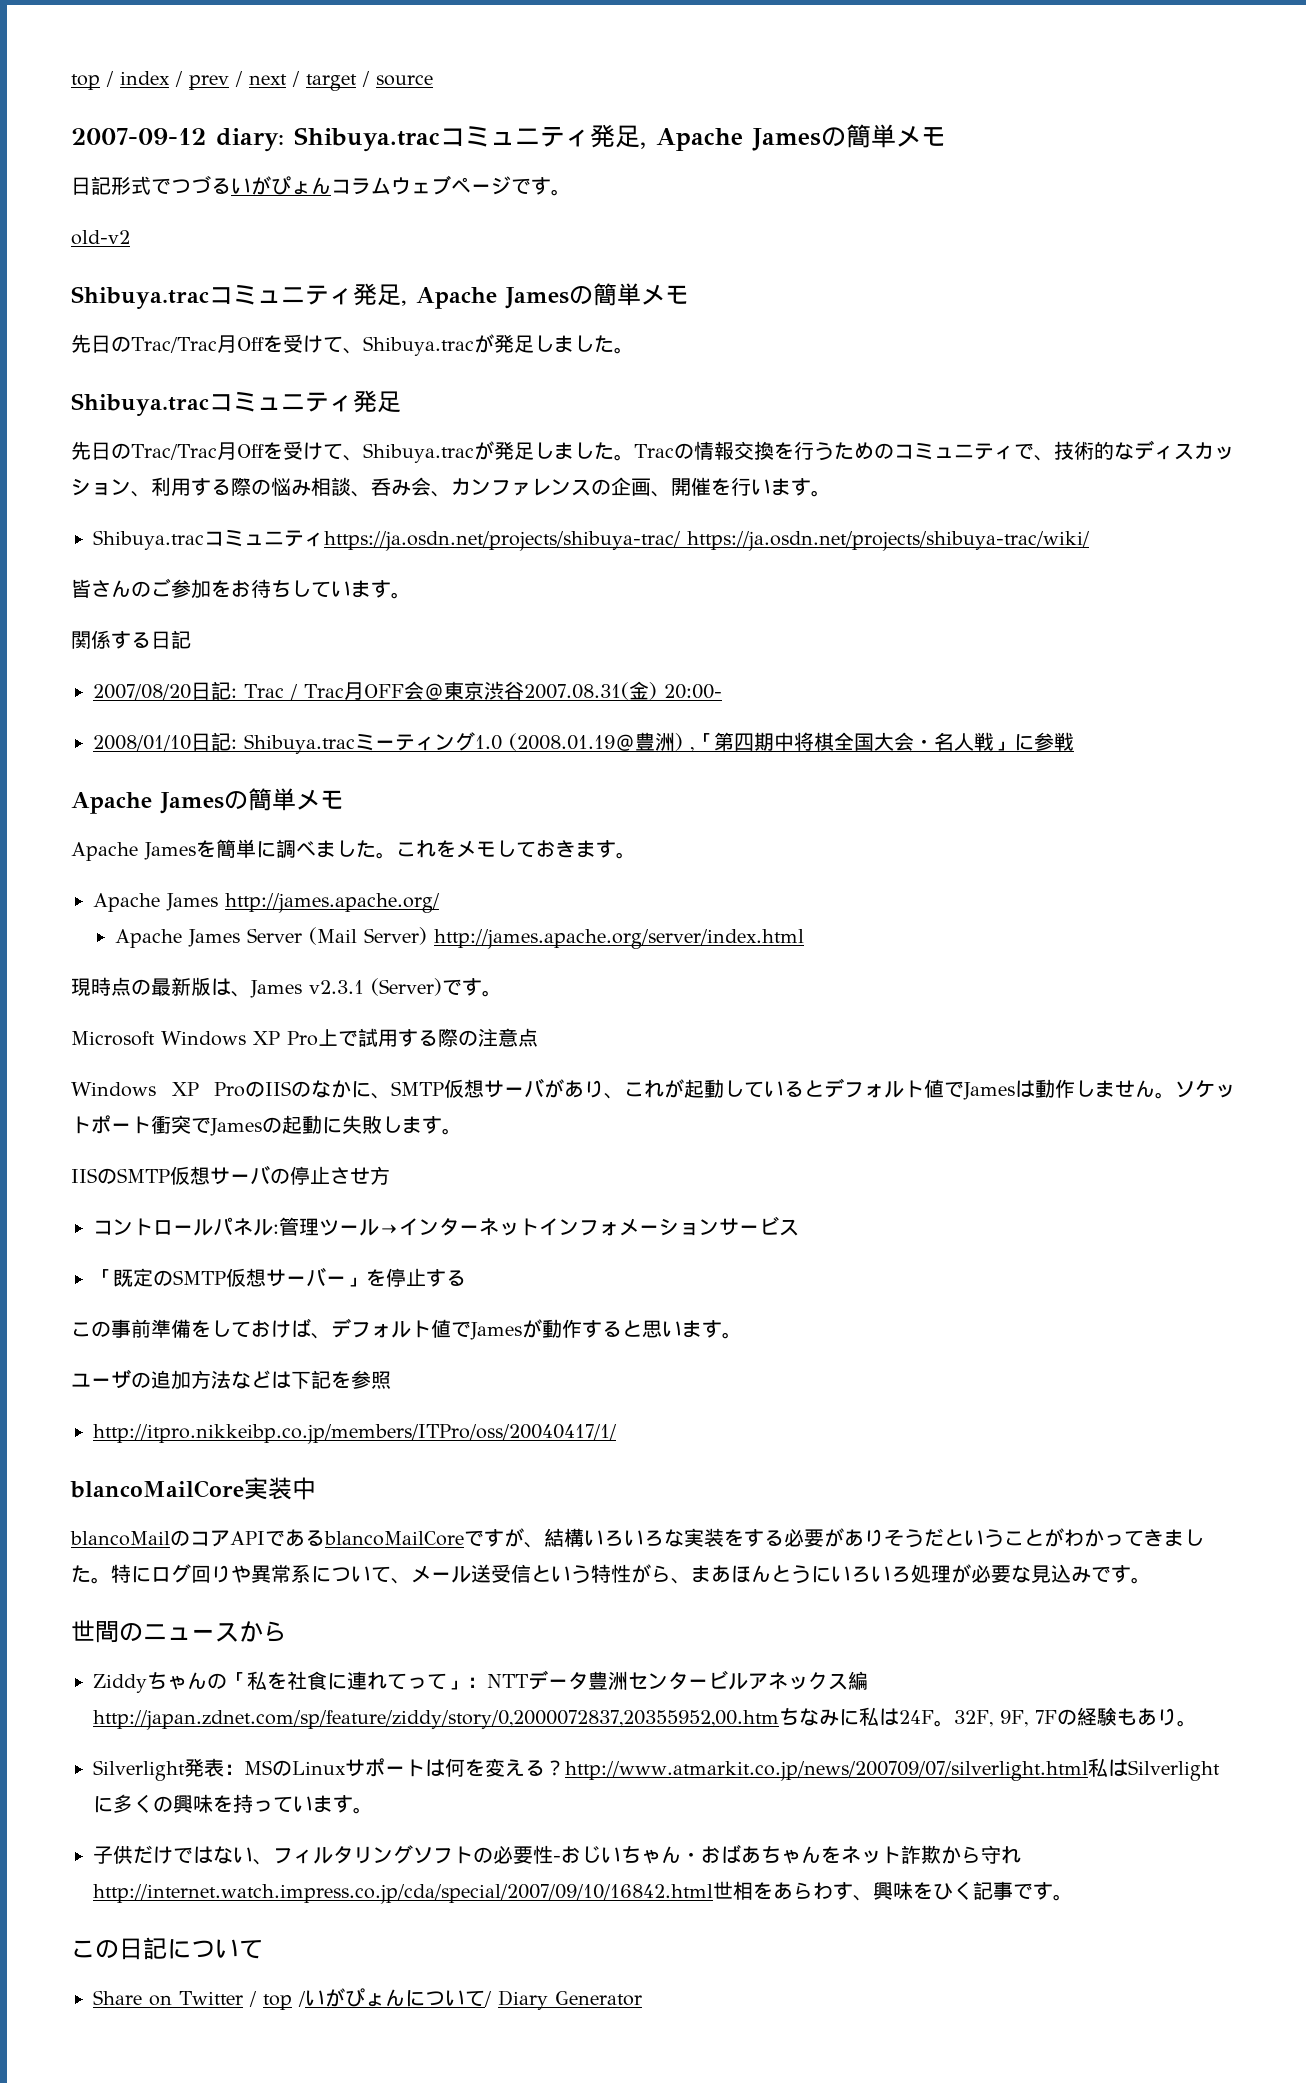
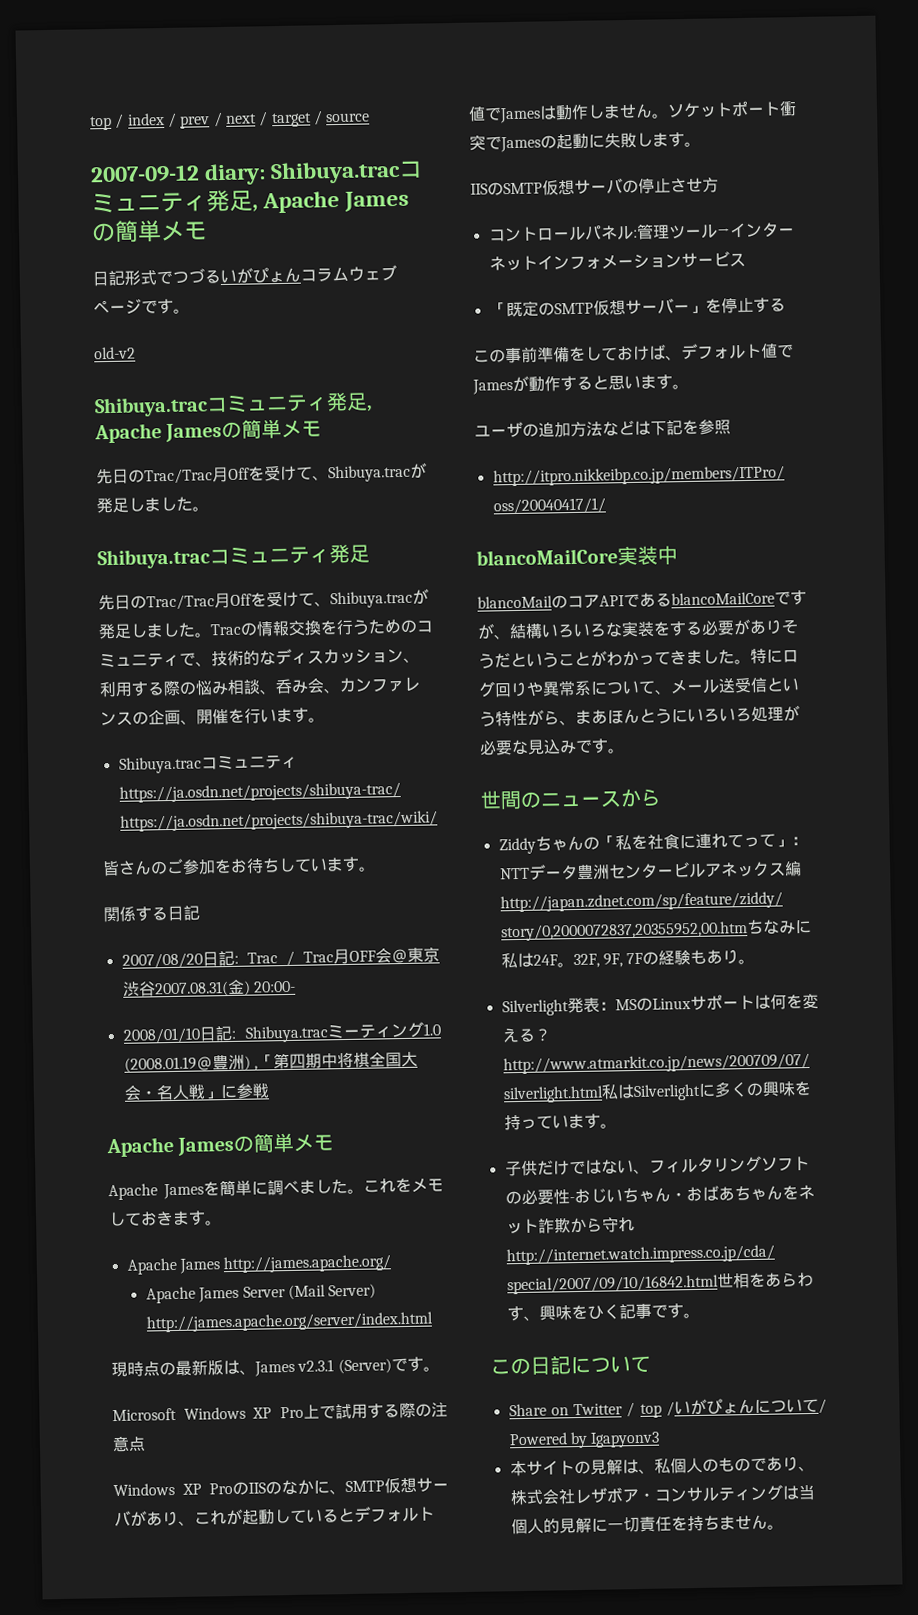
- Share on Twitter / top /いがぴょんについて/ Diary Generator
+ Share on Twitter / top /いがぴょんについて/ Powered by Igapyonv3
+ 本サイトの見解は、私個人のものであり、株式会社レザボア・コンサルティングは当個人的見解に一切責任を持ちません。

